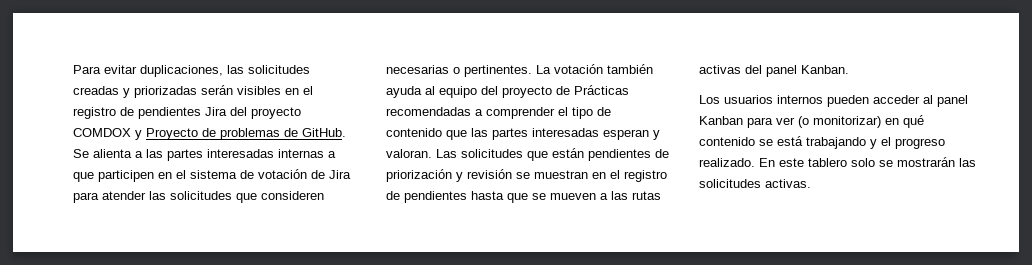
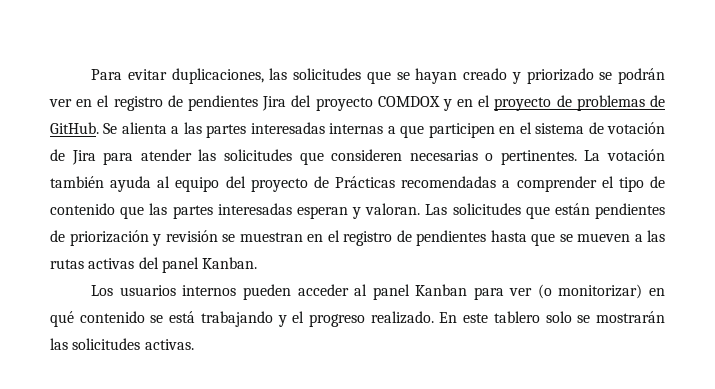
- Para evitar duplicaciones, las solicitudes creadas y priorizadas serán visibles en el registro de pendientes Jira del proyecto COMDOX y Proyecto de problemas de GitHub.
+ Para evitar duplicaciones, las solicitudes que se hayan creado y priorizado se podrán ver en el registro de pendientes Jira del proyecto COMDOX y en el proyecto de problemas de GitHub.

